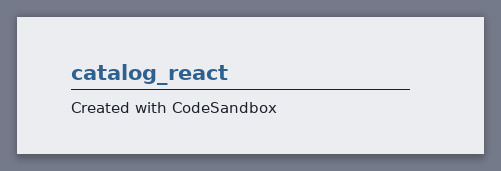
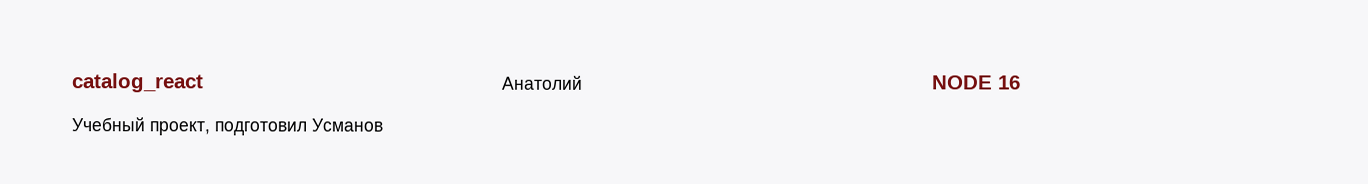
- Created with CodeSandbox
+ Учебный проект, подготовил Усманов Анатолий
+ NODE 16

